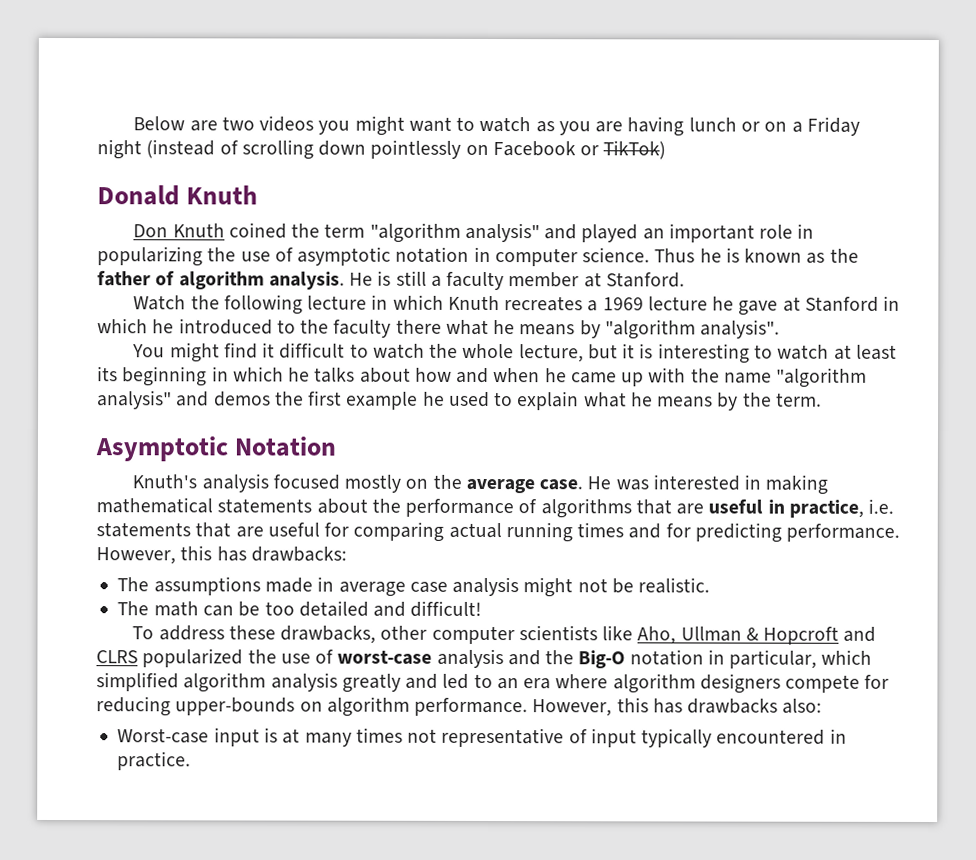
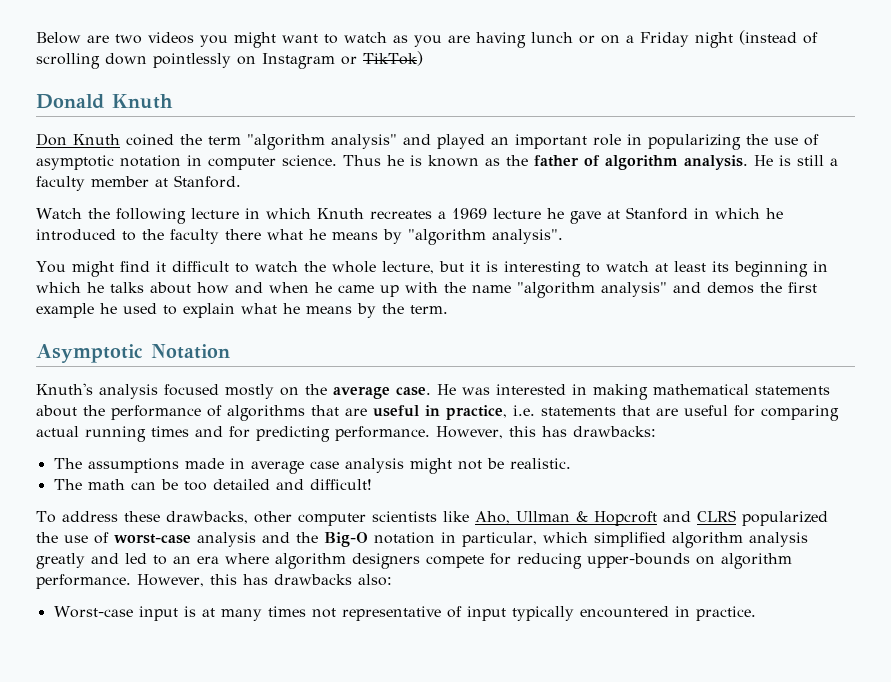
- Below are two videos you might want to watch as you are having lunch or on a Friday night (instead of scrolling down pointlessly on Facebook or TikTok)
+ Below are two videos you might want to watch as you are having lunch or on a Friday night (instead of scrolling down pointlessly on Instagram or TikTok)

